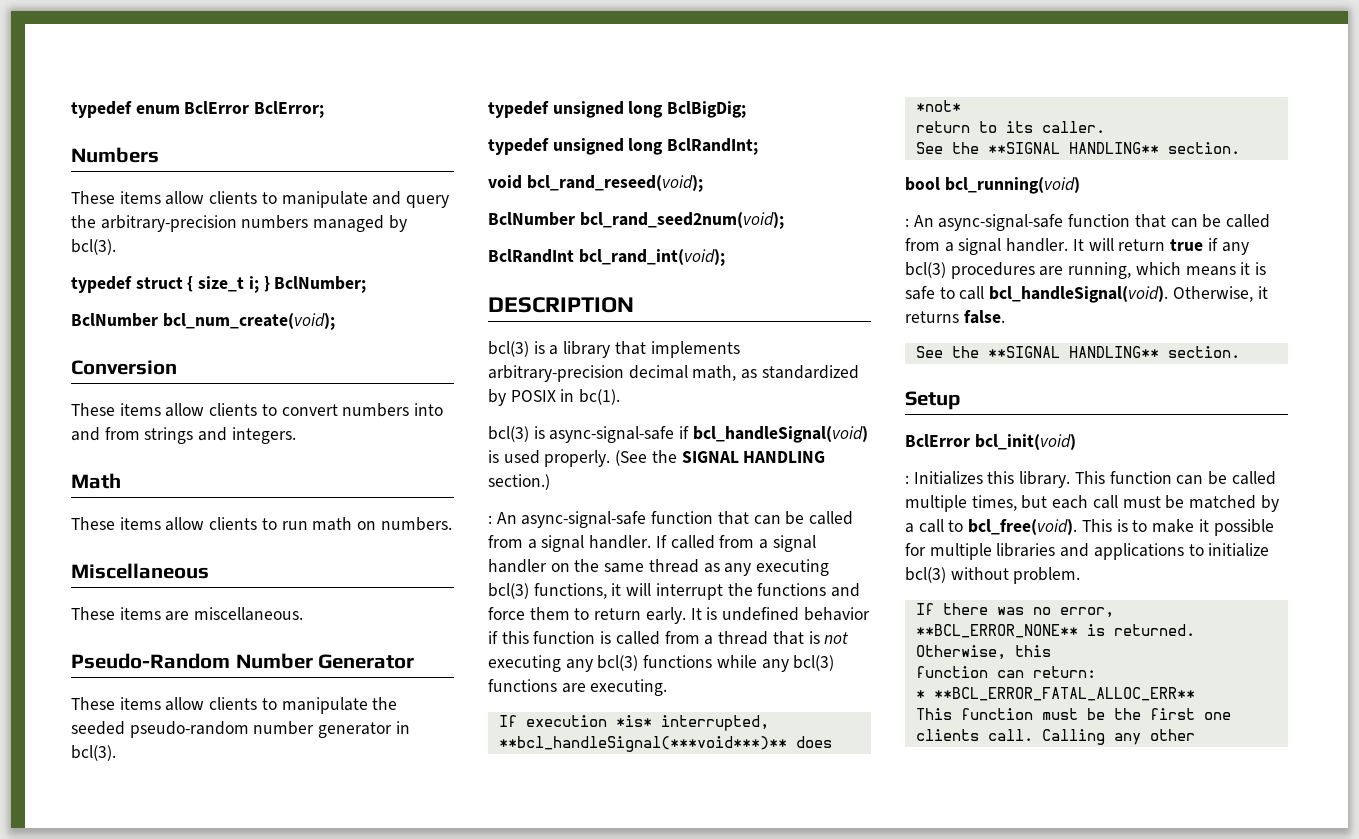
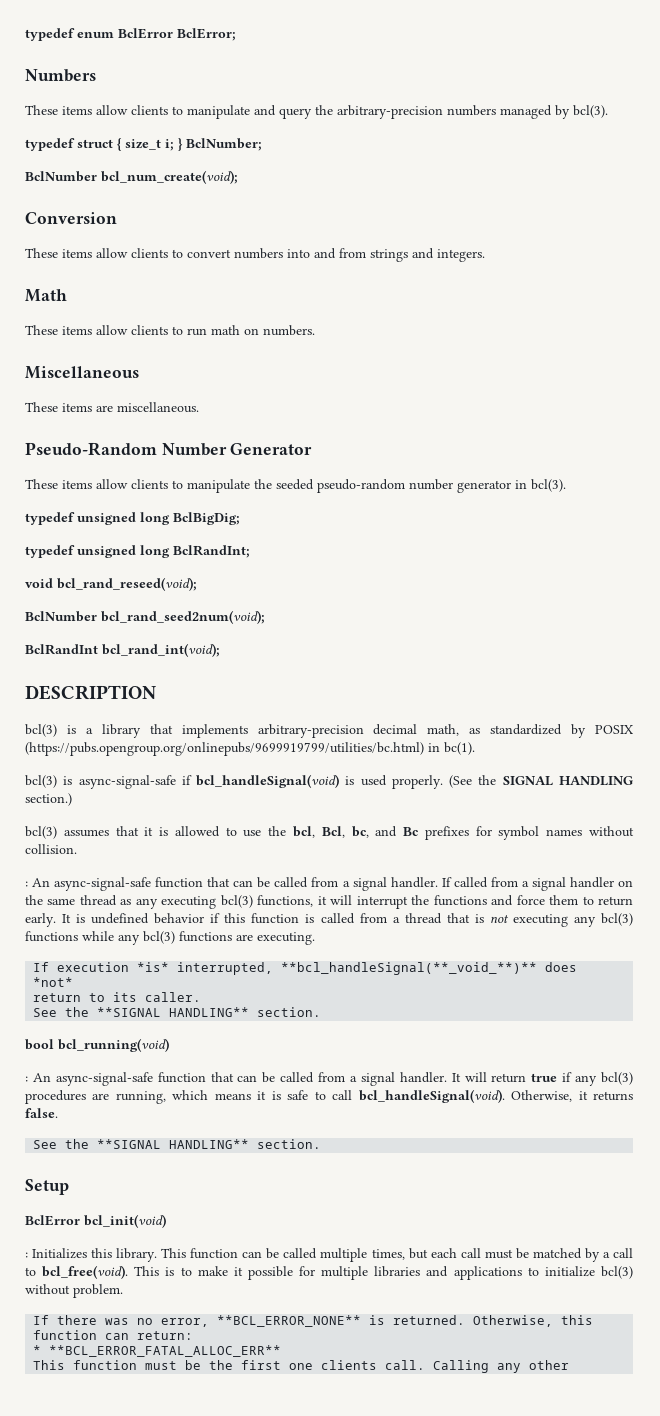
- bcl(3) is a library that implements arbitrary-precision decimal math, as standardized by POSIX in bc(1).
+ bcl(3) is a library that implements arbitrary-precision decimal math, as standardized by POSIX (https://pubs.opengroup.org/onlinepubs/9699919799/utilities/bc.html) in bc(1).
+ bcl(3) assumes that it is allowed to use the bcl, Bcl, bc, and Bc prefixes for symbol names without collision.
- If execution *is* interrupted, **bcl_handleSignal(***void***)** does *not*
+ If execution *is* interrupted, **bcl_handleSignal(**_void_**)** does *not*

